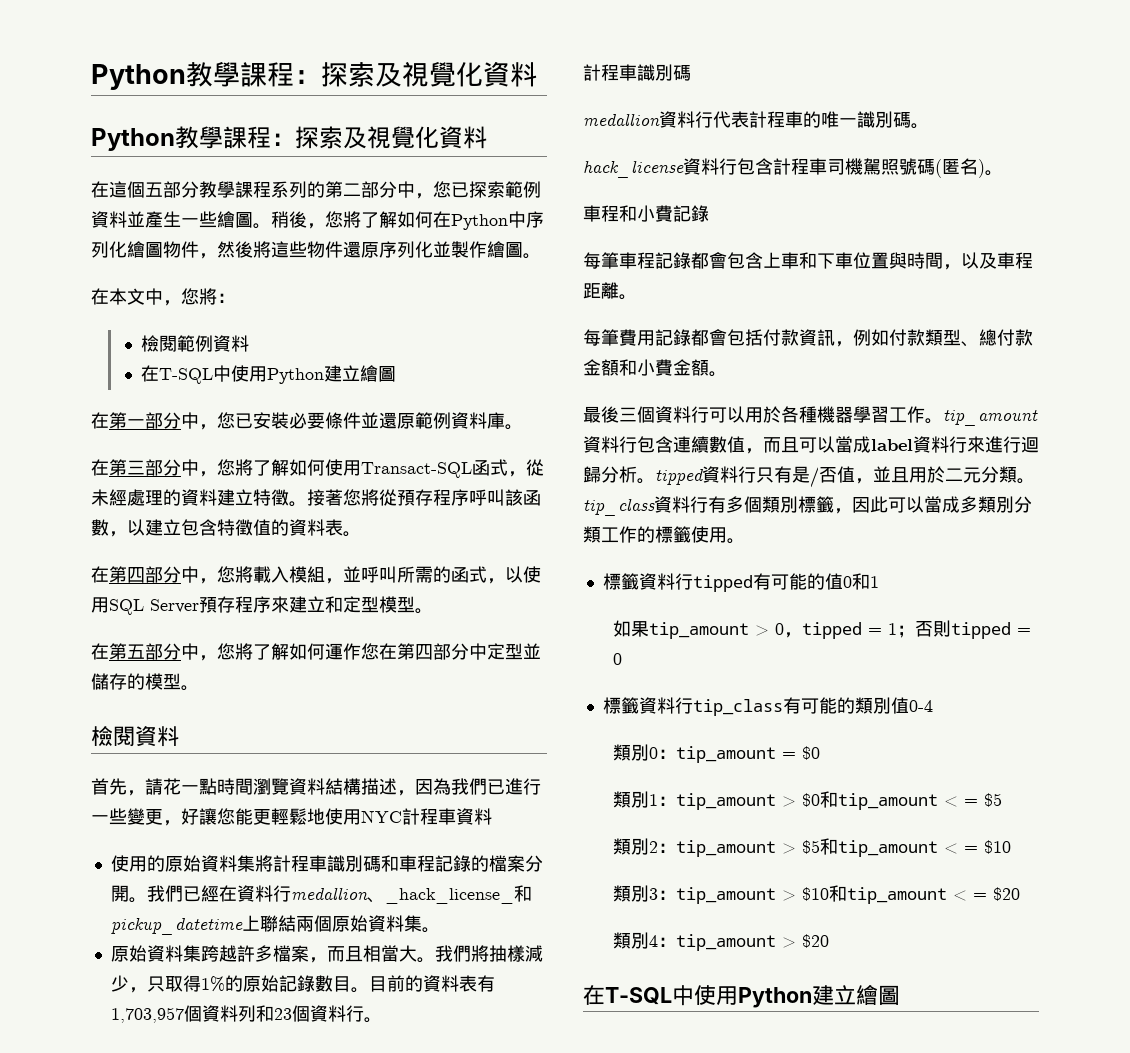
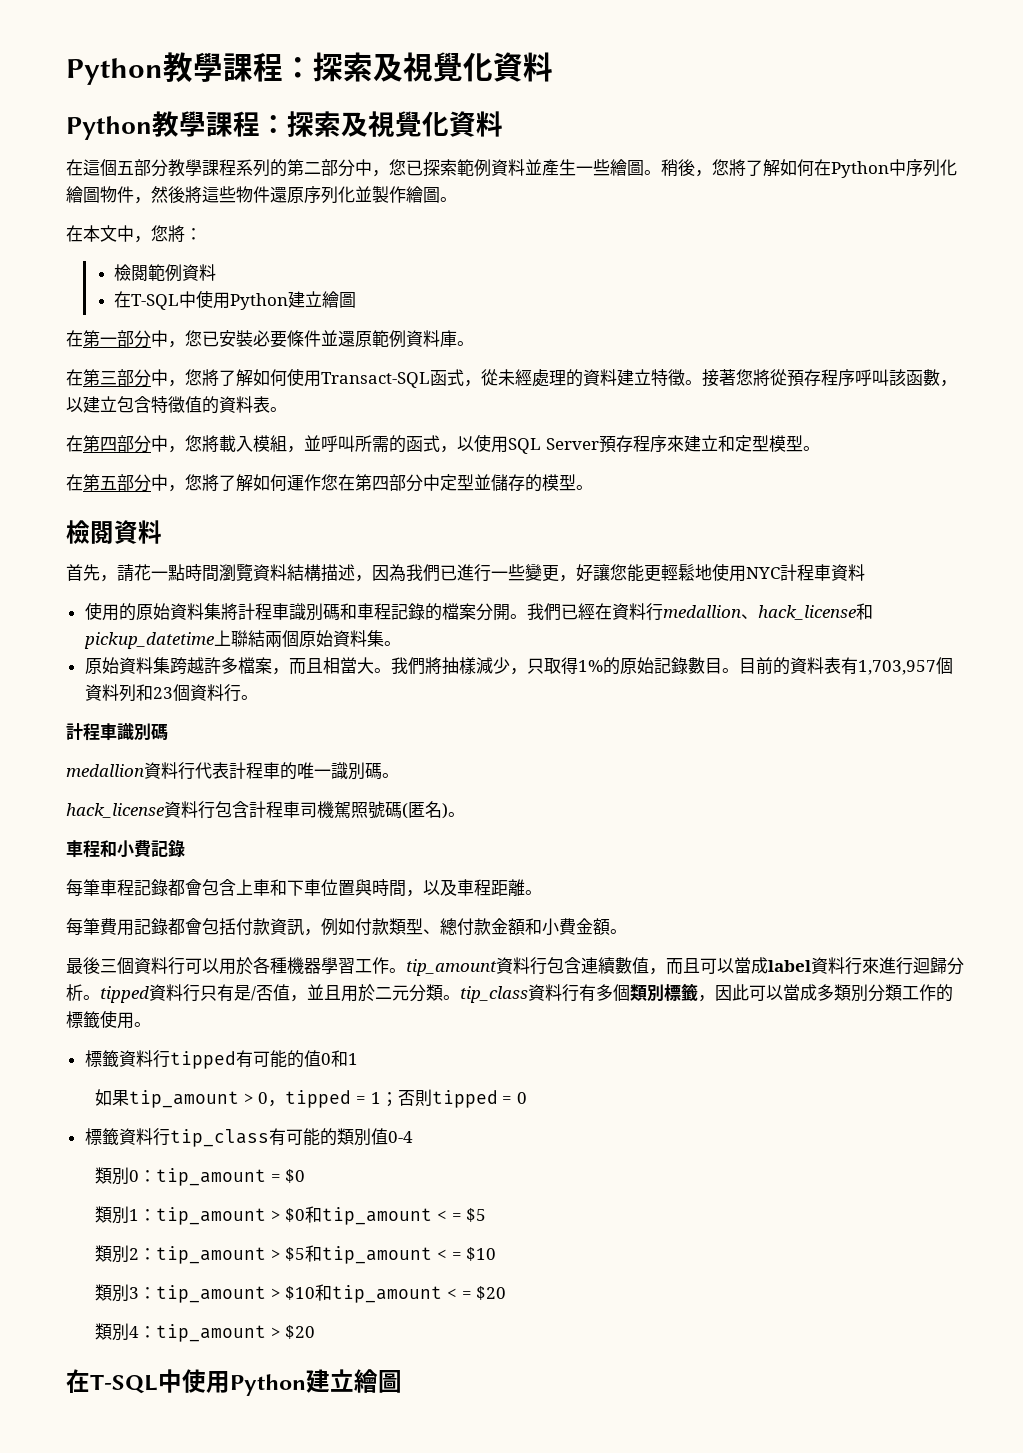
- 我們已經在資料行medallion、_hack_license_和pickup_datetime上聯結兩個原始資料集。
+ 我們已經在資料行medallion、hack_license和pickup_datetime上聯結兩個原始資料集。

